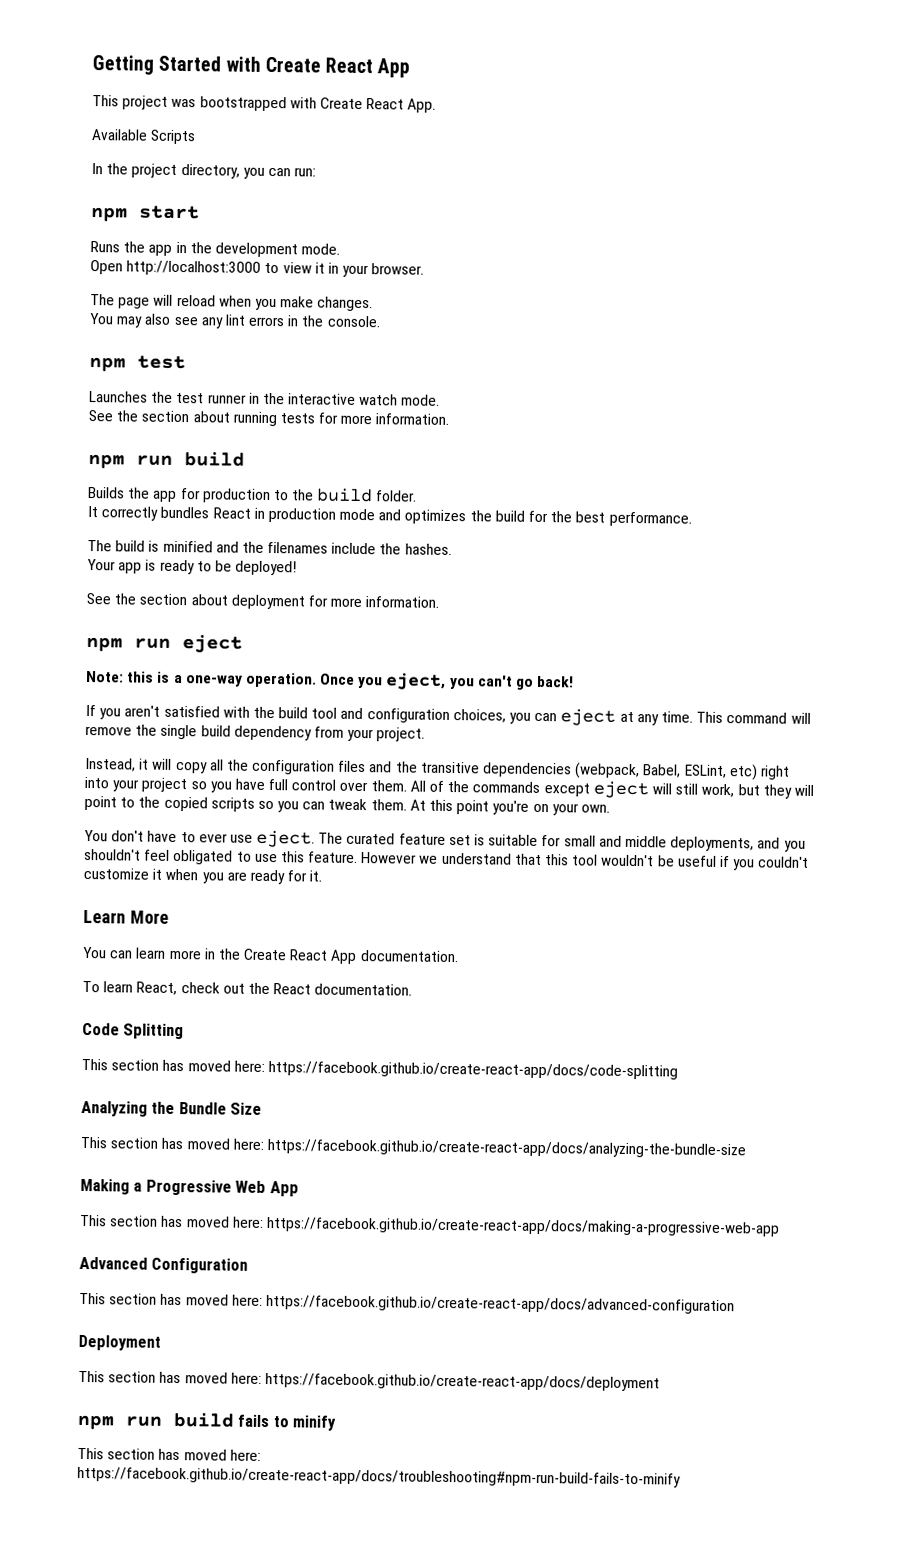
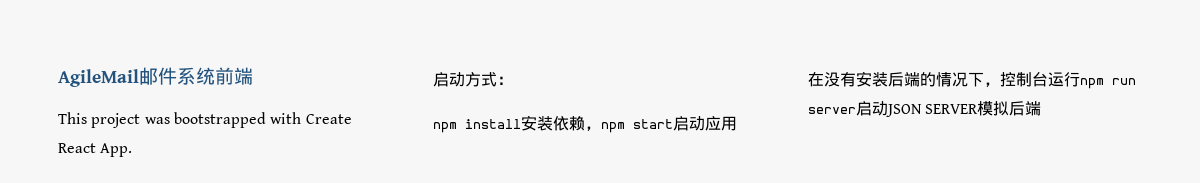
- Getting Started with Create React App
+ AgileMail邮件系统前端
- Available Scripts
- In the project directory, you can run:
- npm start
- Runs the app in the development mode.
- Open http://localhost:3000 to view it in your browser.
- The page will reload when you make changes.
- You may also see any lint errors in the console.
- npm test
- Launches the test runner in the interactive watch mode.
- See the section about running tests for more information.
- npm run build
- Builds the app for production to the build folder.
- It correctly bundles React in production mode and optimizes the build for the best performance.
- The build is minified and the filenames include the hashes.
- Your app is ready to be deployed!
- See the section about deployment for more information.
- npm run eject
- Note: this is a one-way operation. Once you eject, you can't go back!
- If you aren't satisfied with the build tool and configuration choices, you can eject at any time. This command will remove the single build dependency from your project.
- Instead, it will copy all the configuration files and the transitive dependencies (webpack, Babel, ESLint, etc) right into your project so you have full control over them. All of the commands except eject will still work, but they will point to the copied scripts so you can tweak them. At this point you're on your own.
- You don't have to ever use eject. The curated feature set is suitable for small and middle deployments, and you shouldn't feel obligated to use this feature. However we understand that this tool wouldn't be useful if you couldn't customize it when you are ready for it.
- Learn More
- You can learn more in the Create React App documentation.
- To learn React, check out the React documentation.
- Code Splitting
- This section has moved here: https://facebook.github.io/create-react-app/docs/code-splitting
- Analyzing the Bundle Size
- This section has moved here: https://facebook.github.io/create-react-app/docs/analyzing-the-bundle-size
- Making a Progressive Web App
- This section has moved here: https://facebook.github.io/create-react-app/docs/making-a-progressive-web-app
- Advanced Configuration
- This section has moved here: https://facebook.github.io/create-react-app/docs/advanced-configuration
- Deployment
- This section has moved here: https://facebook.github.io/create-react-app/docs/deployment
- npm run build fails to minify
- This section has moved here: https://facebook.github.io/create-react-app/docs/troubleshooting#npm-run-build-fails-to-minify
+ 启动方式：
+ npm install安装依赖，npm start启动应用
+ 在没有安装后端的情况下，控制台运行npm run server启动JSON SERVER模拟后端

